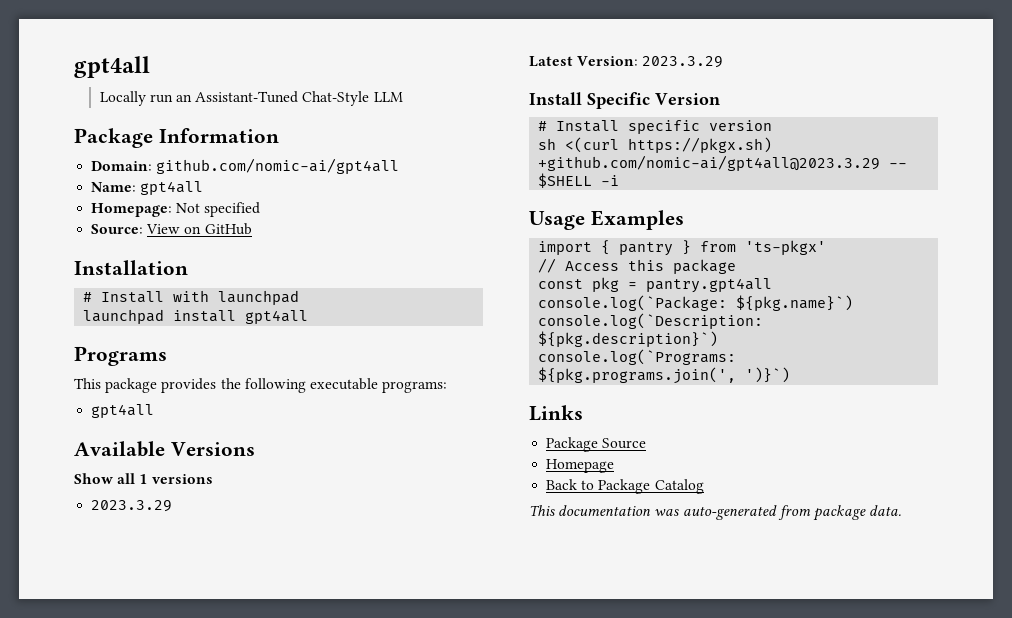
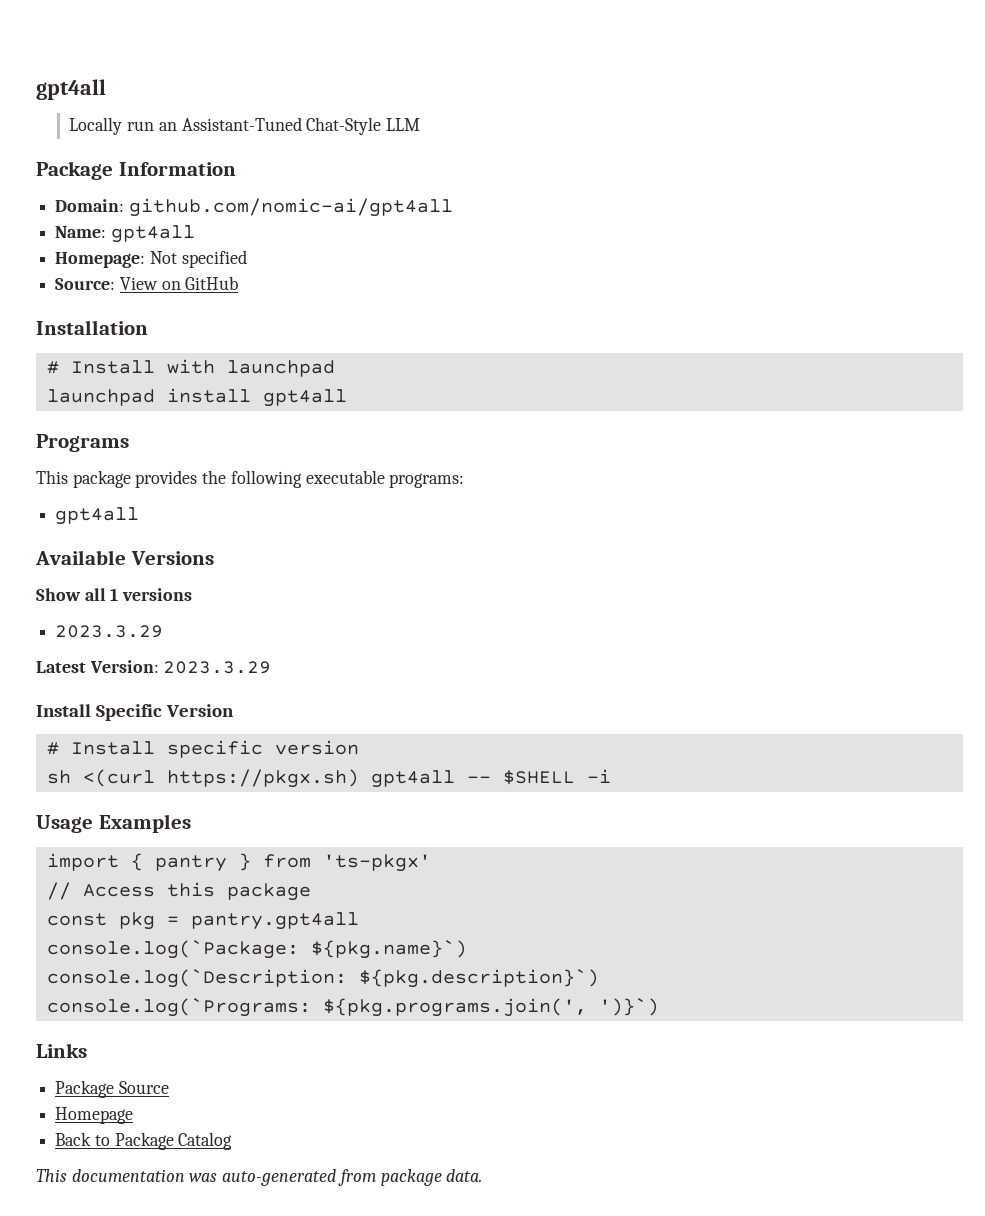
- sh <(curl https://pkgx.sh) +github.com/nomic-ai/gpt4all@2023.3.29 -- $SHELL -i
+ sh <(curl https://pkgx.sh) gpt4all -- $SHELL -i

